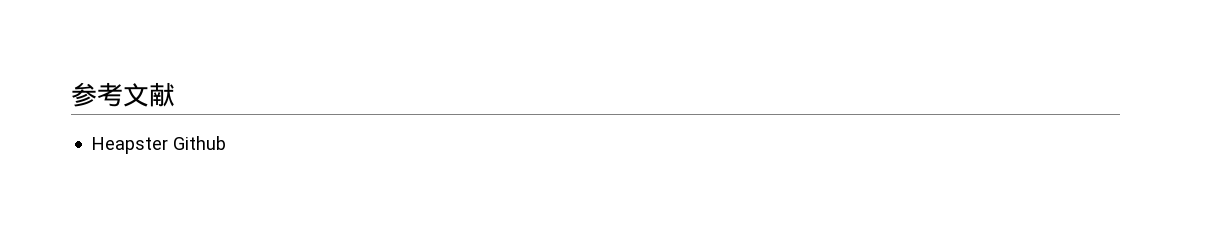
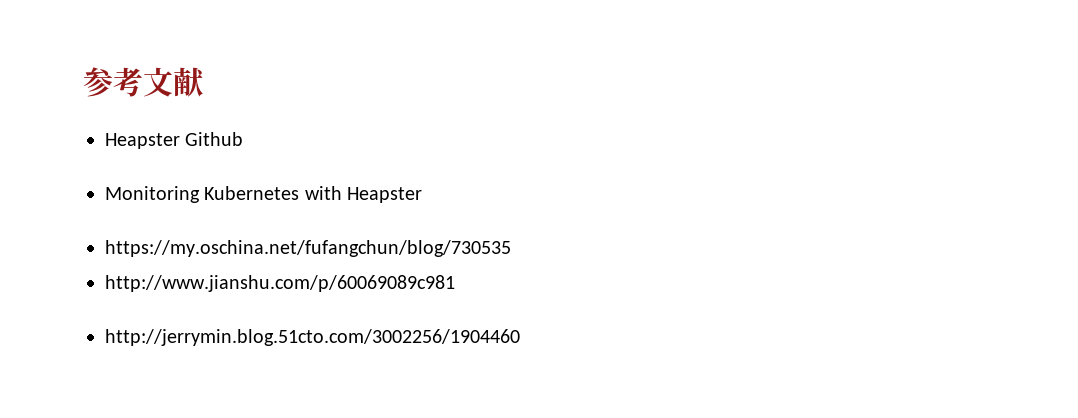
+ Monitoring Kubernetes with Heapster
+ https://my.oschina.net/fufangchun/blog/730535
+ http://www.jianshu.com/p/60069089c981
+ http://jerrymin.blog.51cto.com/3002256/1904460

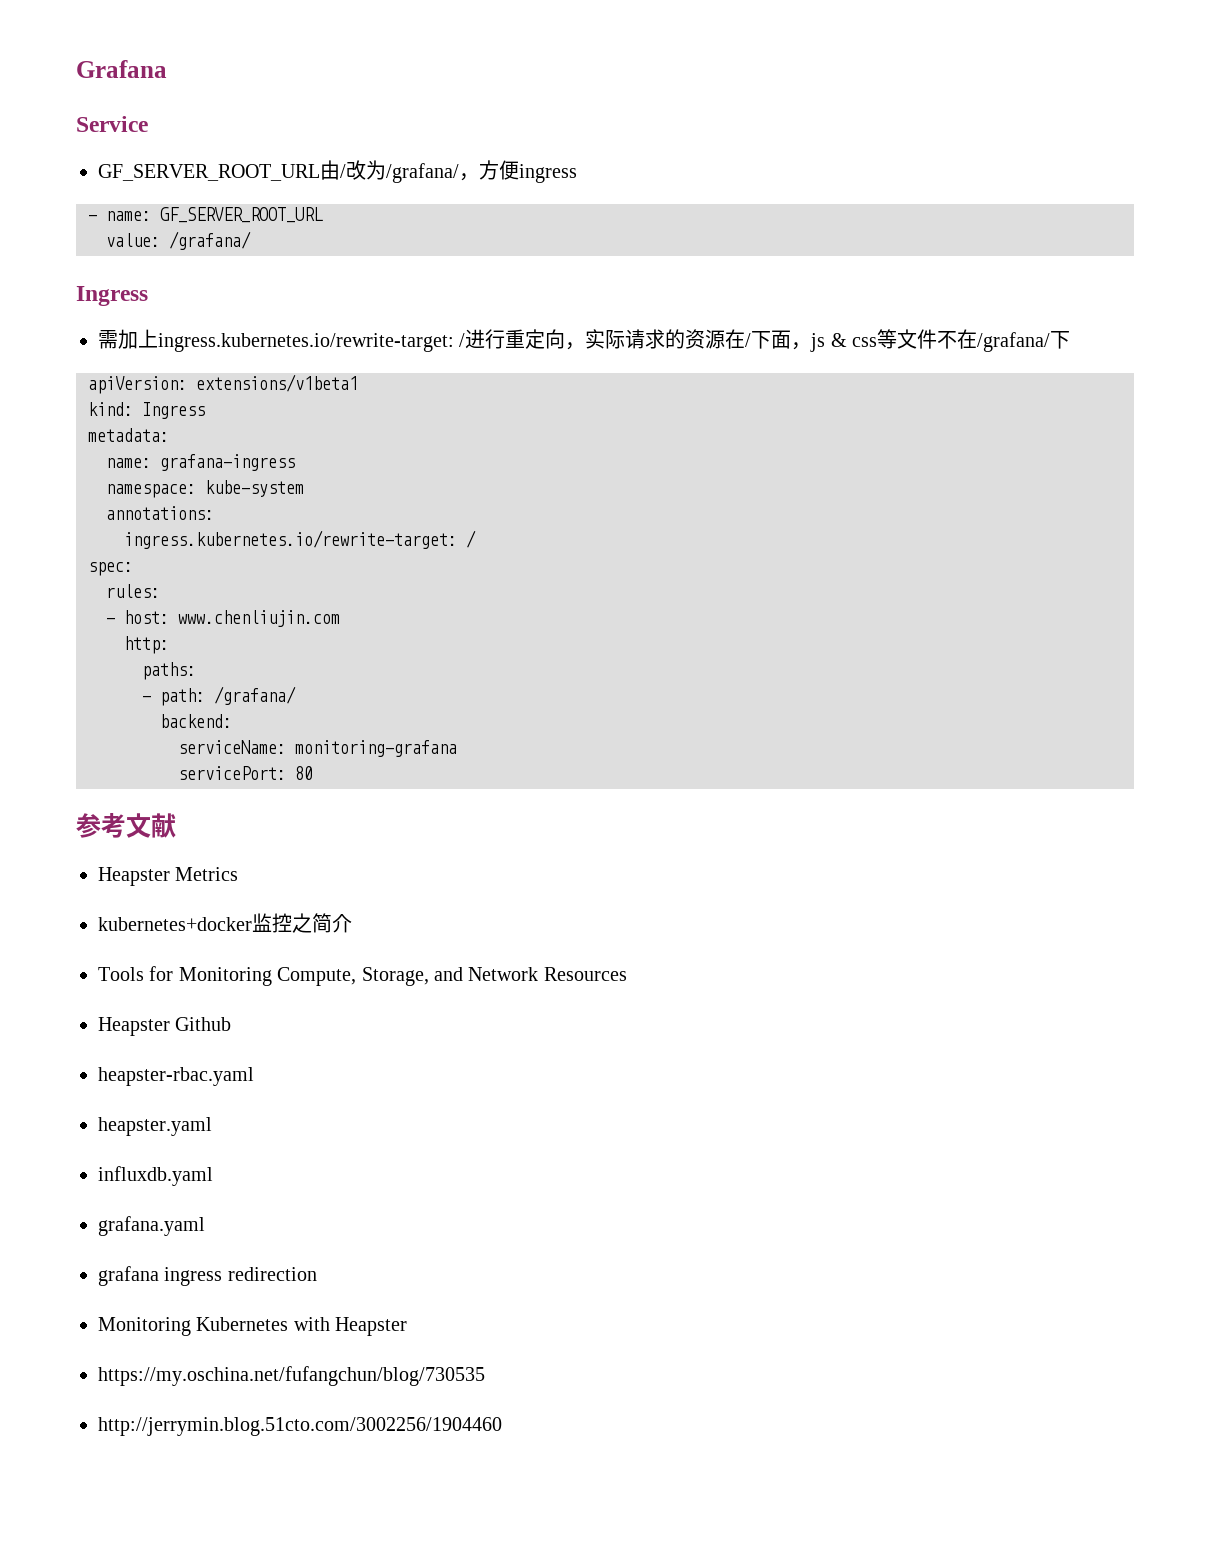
+ Grafana
+ Service
+ GF_SERVER_ROOT_URL由/改为/grafana/，方便ingress
+ - name: GF_SERVER_ROOT_URL
+ value: /grafana/
+ Ingress
+ 需加上ingress.kubernetes.io/rewrite-target: /进行重定向，实际请求的资源在/下面，js & css等文件不在/grafana/下
+ apiVersion: extensions/v1beta1
+ kind: Ingress
+ metadata:
+ name: grafana-ingress
+ namespace: kube-system
+ annotations:
+ ingress.kubernetes.io/rewrite-target: /
+ spec:
+ rules:
+ - host: www.chenliujin.com
+ http:
+ paths:
+ - path: /grafana/
+ backend:
+ serviceName: monitoring-grafana
+ servicePort: 80
  参考文献
+ Heapster Metrics
+ kubernetes+docker监控之简介
+ Tools for Monitoring Compute, Storage, and Network Resources
  Heapster Github
+ heapster-rbac.yaml
+ heapster.yaml
+ influxdb.yaml
+ grafana.yaml
+ grafana ingress redirection
- http://www.jianshu.com/p/60069089c981

